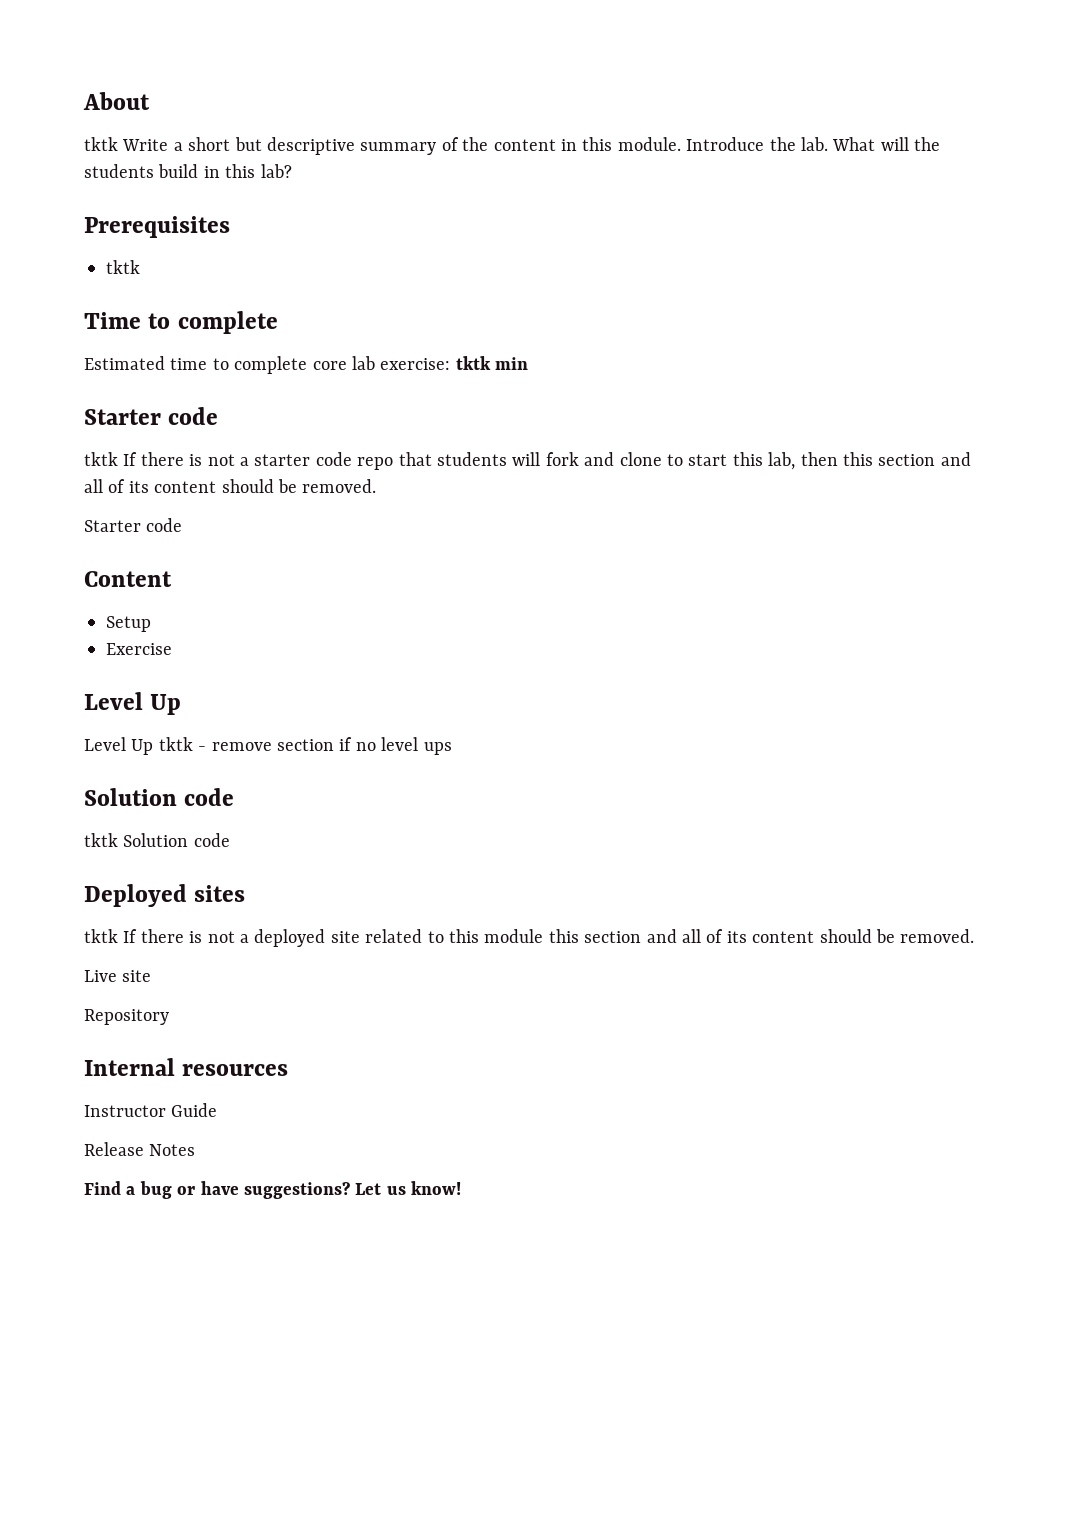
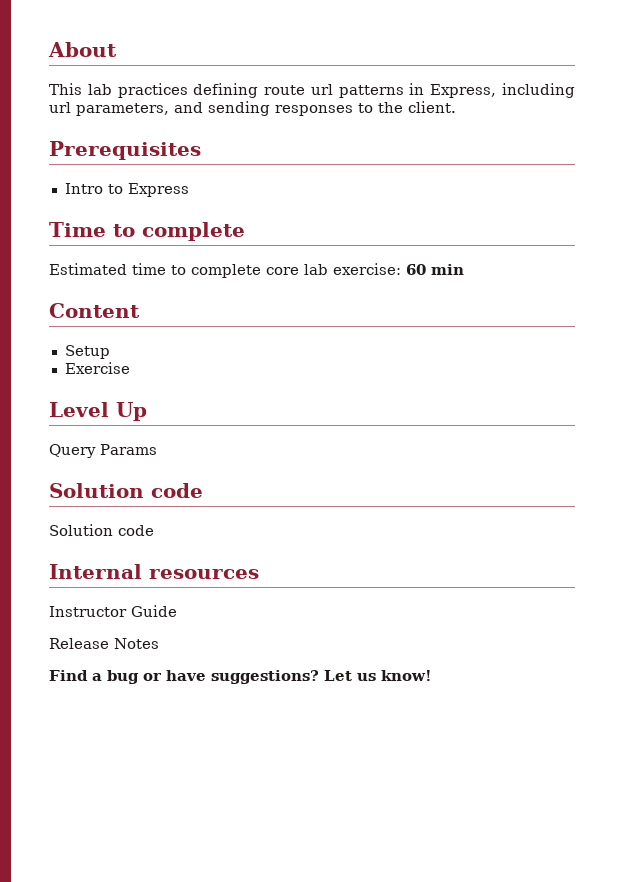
- tktk Write a short but descriptive summary of the content in this module. Introduce the lab. What will the students build in this lab?
+ This lab practices defining route url patterns in Express, including url parameters, and sending responses to the client.
  Prerequisites
- tktk
+ Intro to Express
- Estimated time to complete core lab exercise: tktk min
- Starter code
- tktk If there is not a starter code repo that students will fork and clone to start this lab, then this section and all of its content should be removed.
- Starter code
+ Estimated time to complete core lab exercise: 60 min
- Level Up tktk - remove section if no level ups
+ Query Params
  Solution code
- tktk Solution code
- Deployed sites
- tktk If there is not a deployed site related to this module this section and all of its content should be removed.
- Live site
- Repository
+ Solution code

